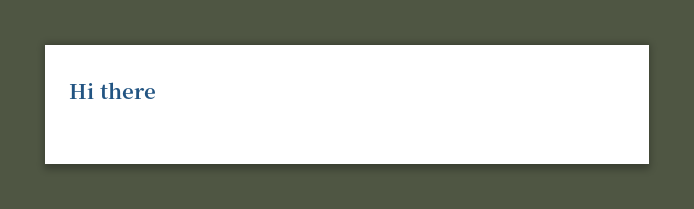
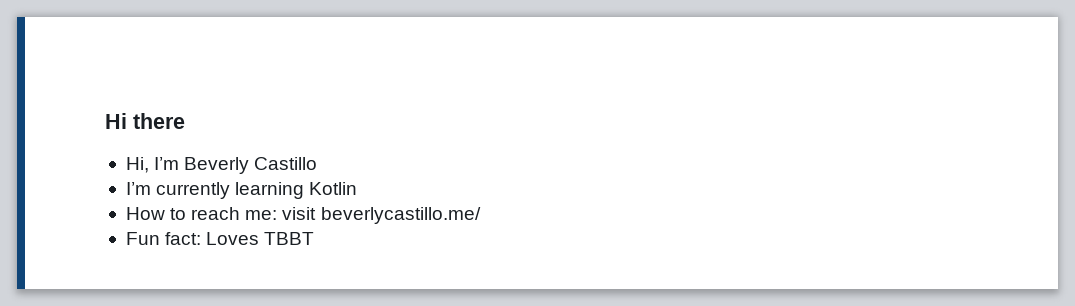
+ Hi, I’m Beverly Castillo
+ I’m currently learning Kotlin
+ How to reach me: visit beverlycastillo.me/
+ Fun fact: Loves TBBT

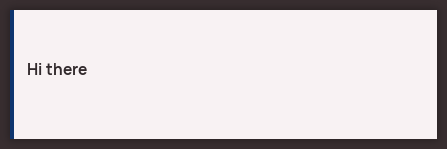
- Hi, I’m Beverly Castillo
- I’m currently learning Kotlin
- How to reach me: visit beverlycastillo.me/
- Fun fact: Loves TBBT

